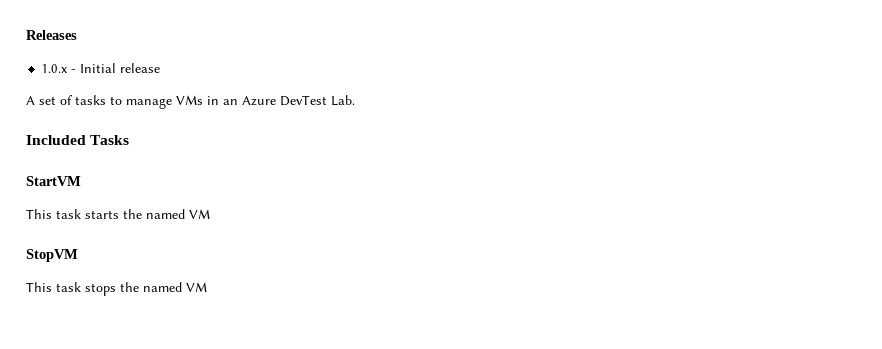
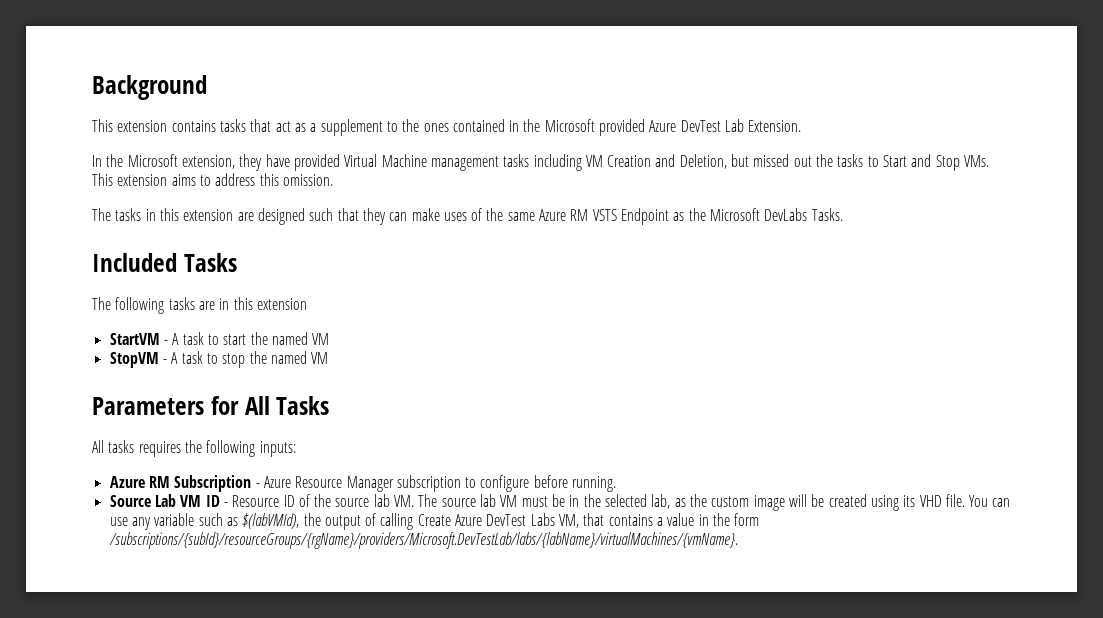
- Releases
- 1.0.x - Initial release
- A set of tasks to manage VMs in an Azure DevTest Lab.
+ Background
+ This extension contains tasks that act as a supplement to the ones contained in the Microsoft provided Azure DevTest Lab Extension.
+ In the Microsoft extension, they have provided Virtual Machine management tasks including VM Creation and Deletion, but missed out the tasks to Start and Stop VMs. This extension aims to address this omission.
+ The tasks in this extension are designed such that they can make uses of the same Azure RM VSTS Endpoint as the Microsoft DevLabs Tasks.
  Included Tasks
- StartVM
- This task starts the named VM
- StopVM
- This task stops the named VM
+ The following tasks are in this extension
+ StartVM - A task to start the named VM
+ StopVM - A task to stop the named VM
+ Parameters for All Tasks
+ All tasks requires the following inputs:
+ Azure RM Subscription - Azure Resource Manager subscription to configure before running.
+ Source Lab VM ID - Resource ID of the source lab VM. The source lab VM must be in the selected lab, as the custom image will be created using its VHD file. You can use any variable such as $(labVMId), the output of calling Create Azure DevTest Labs VM, that contains a value in the form /subscriptions/{subId}/resourceGroups/{rgName}/providers/Microsoft.DevTestLab/labs/{labName}/virtualMachines/{vmName}.

